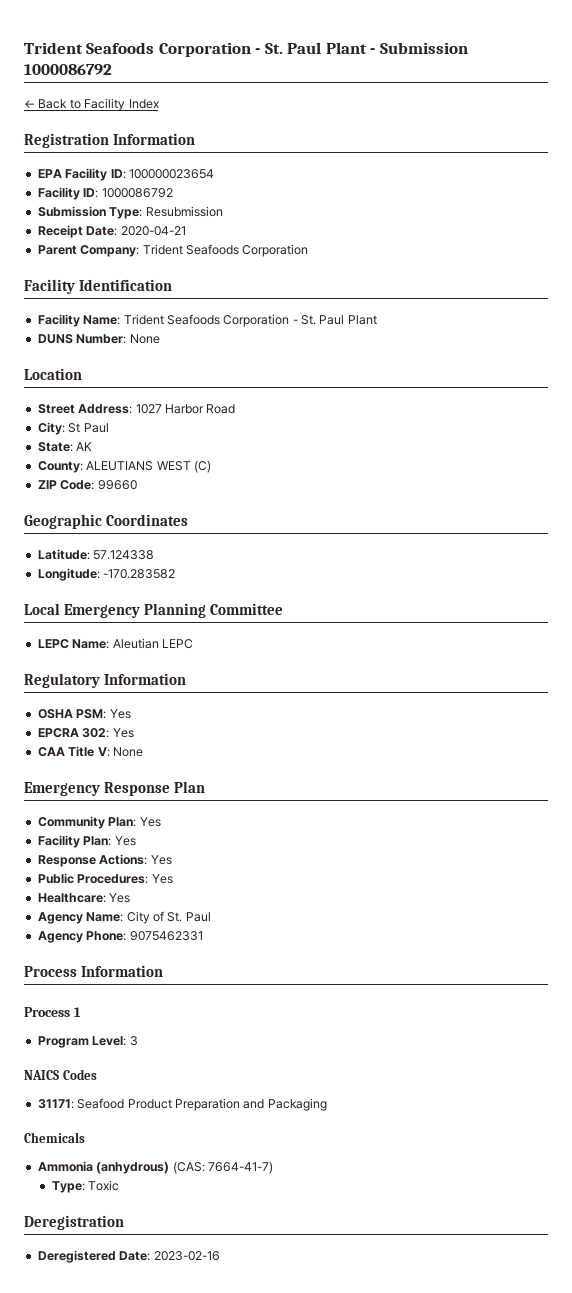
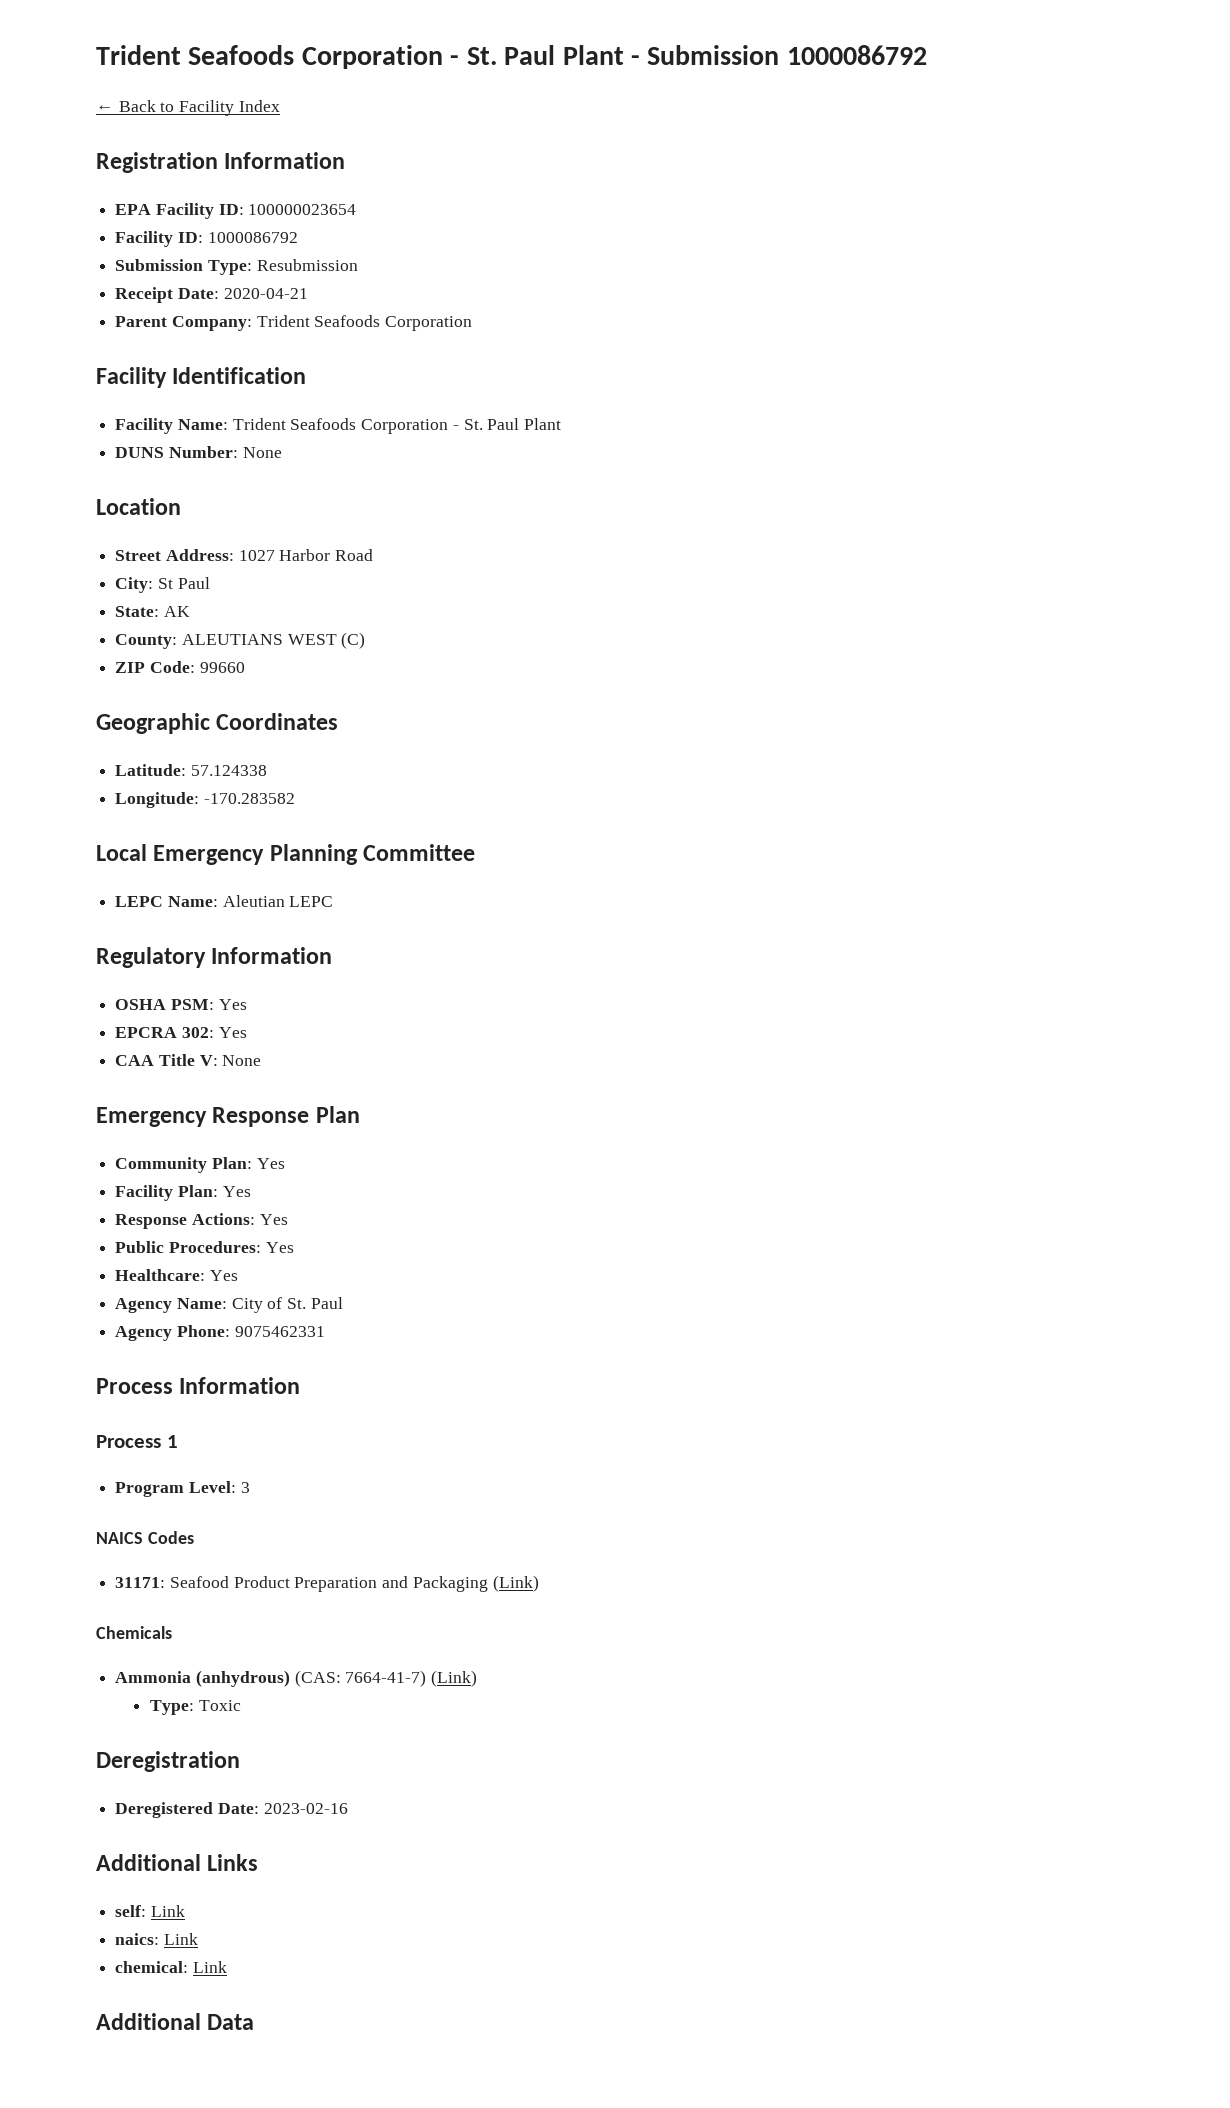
- 31171: Seafood Product Preparation and Packaging
+ 31171: Seafood Product Preparation and Packaging (Link)
- Ammonia (anhydrous) (CAS: 7664-41-7)
+ Ammonia (anhydrous) (CAS: 7664-41-7) (Link)
+ Additional Links
+ self: Link
+ naics: Link
+ chemical: Link
+ Additional Data

